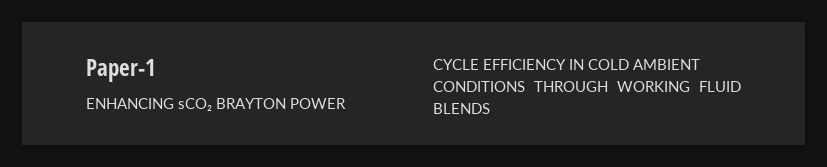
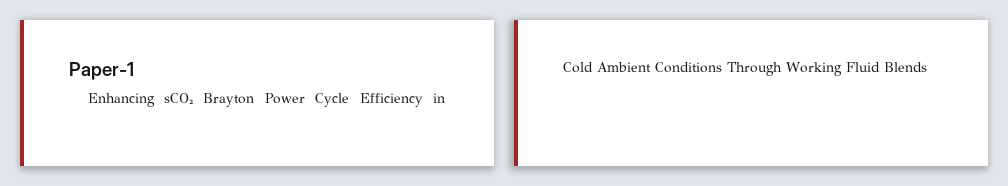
- ENHANCING sCO₂ BRAYTON POWER CYCLE EFFICIENCY IN COLD AMBIENT CONDITIONS THROUGH WORKING FLUID BLENDS
+ Enhancing sCO₂ Brayton Power Cycle Efficiency in Cold Ambient Conditions Through Working Fluid Blends

